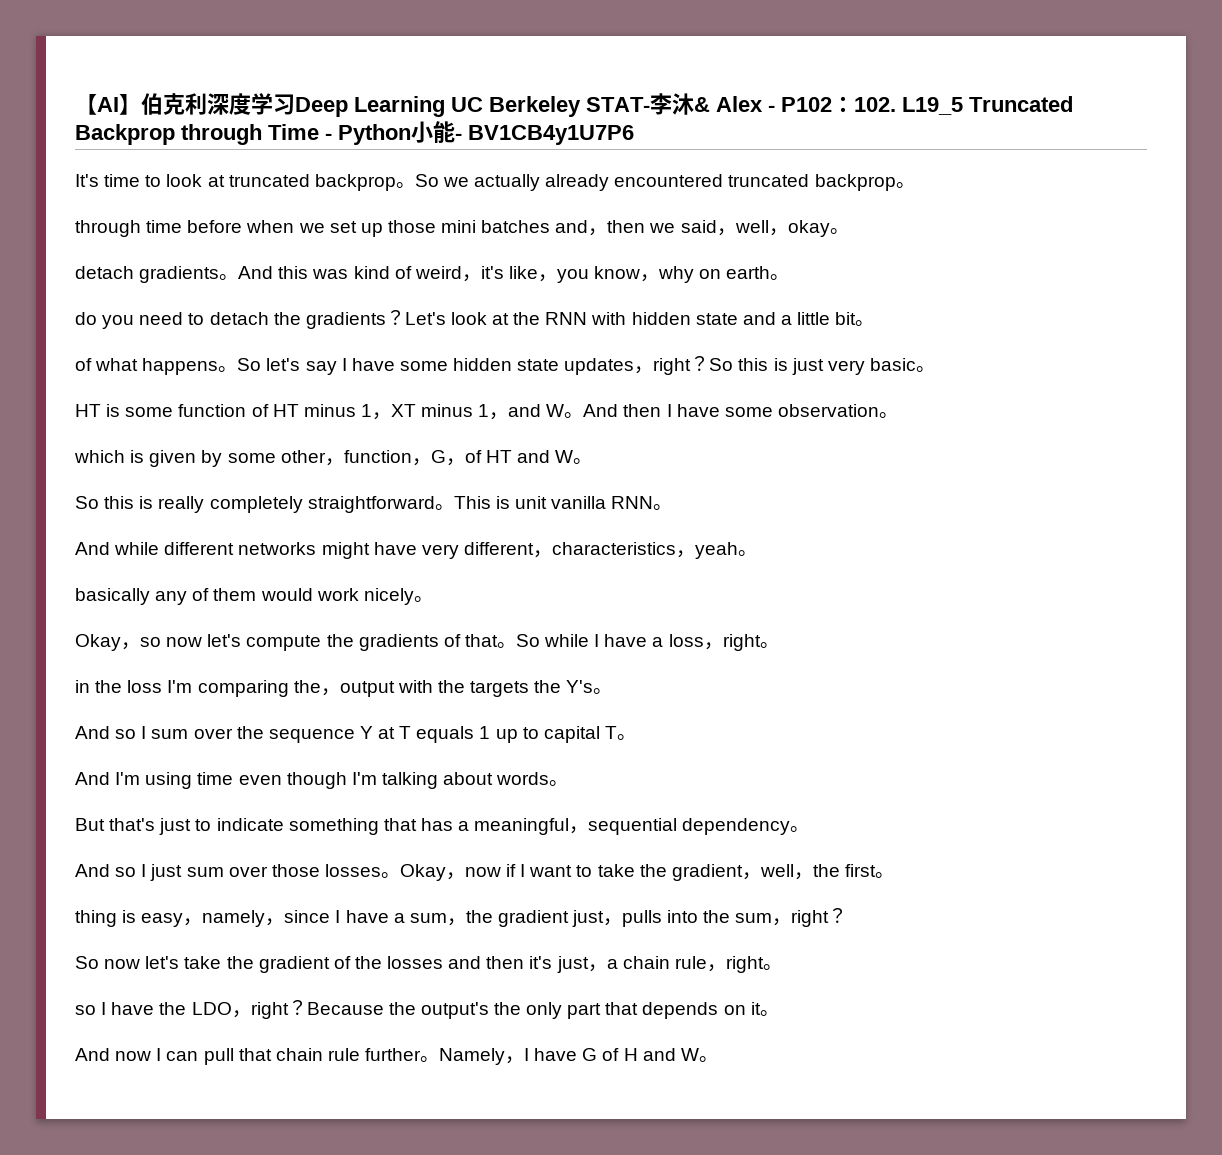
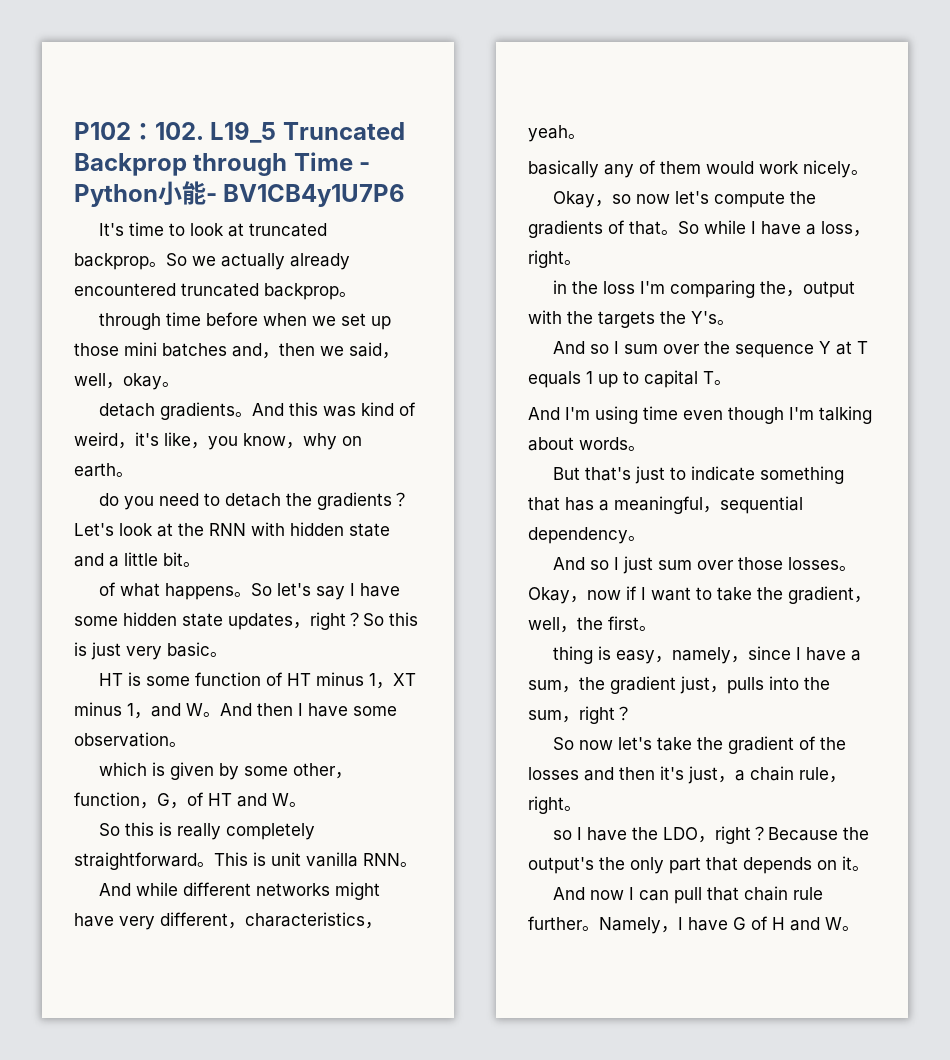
- 【AI】伯克利深度学习Deep Learning UC Berkeley STAT-李沐& Alex - P102：102. L19_5 Truncated Backprop through Time - Python小能- BV1CB4y1U7P6
+ P102：102. L19_5 Truncated Backprop through Time - Python小能- BV1CB4y1U7P6

